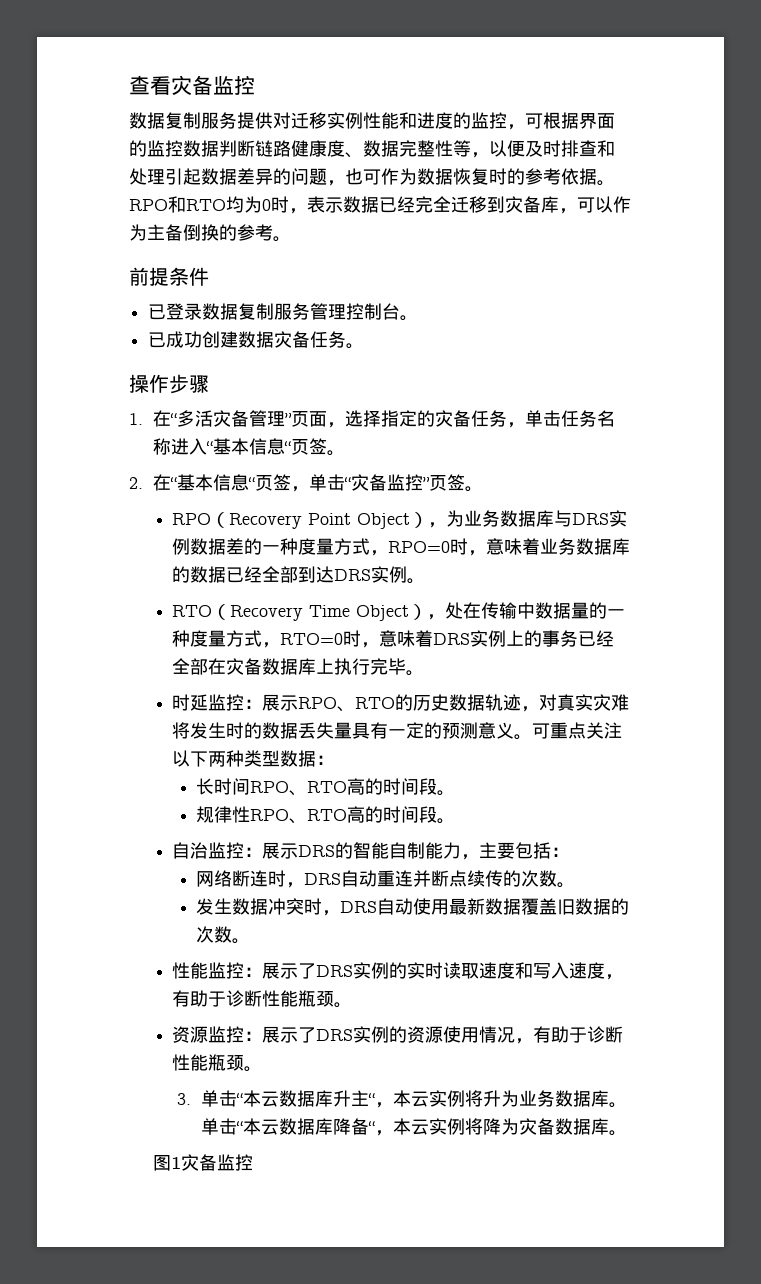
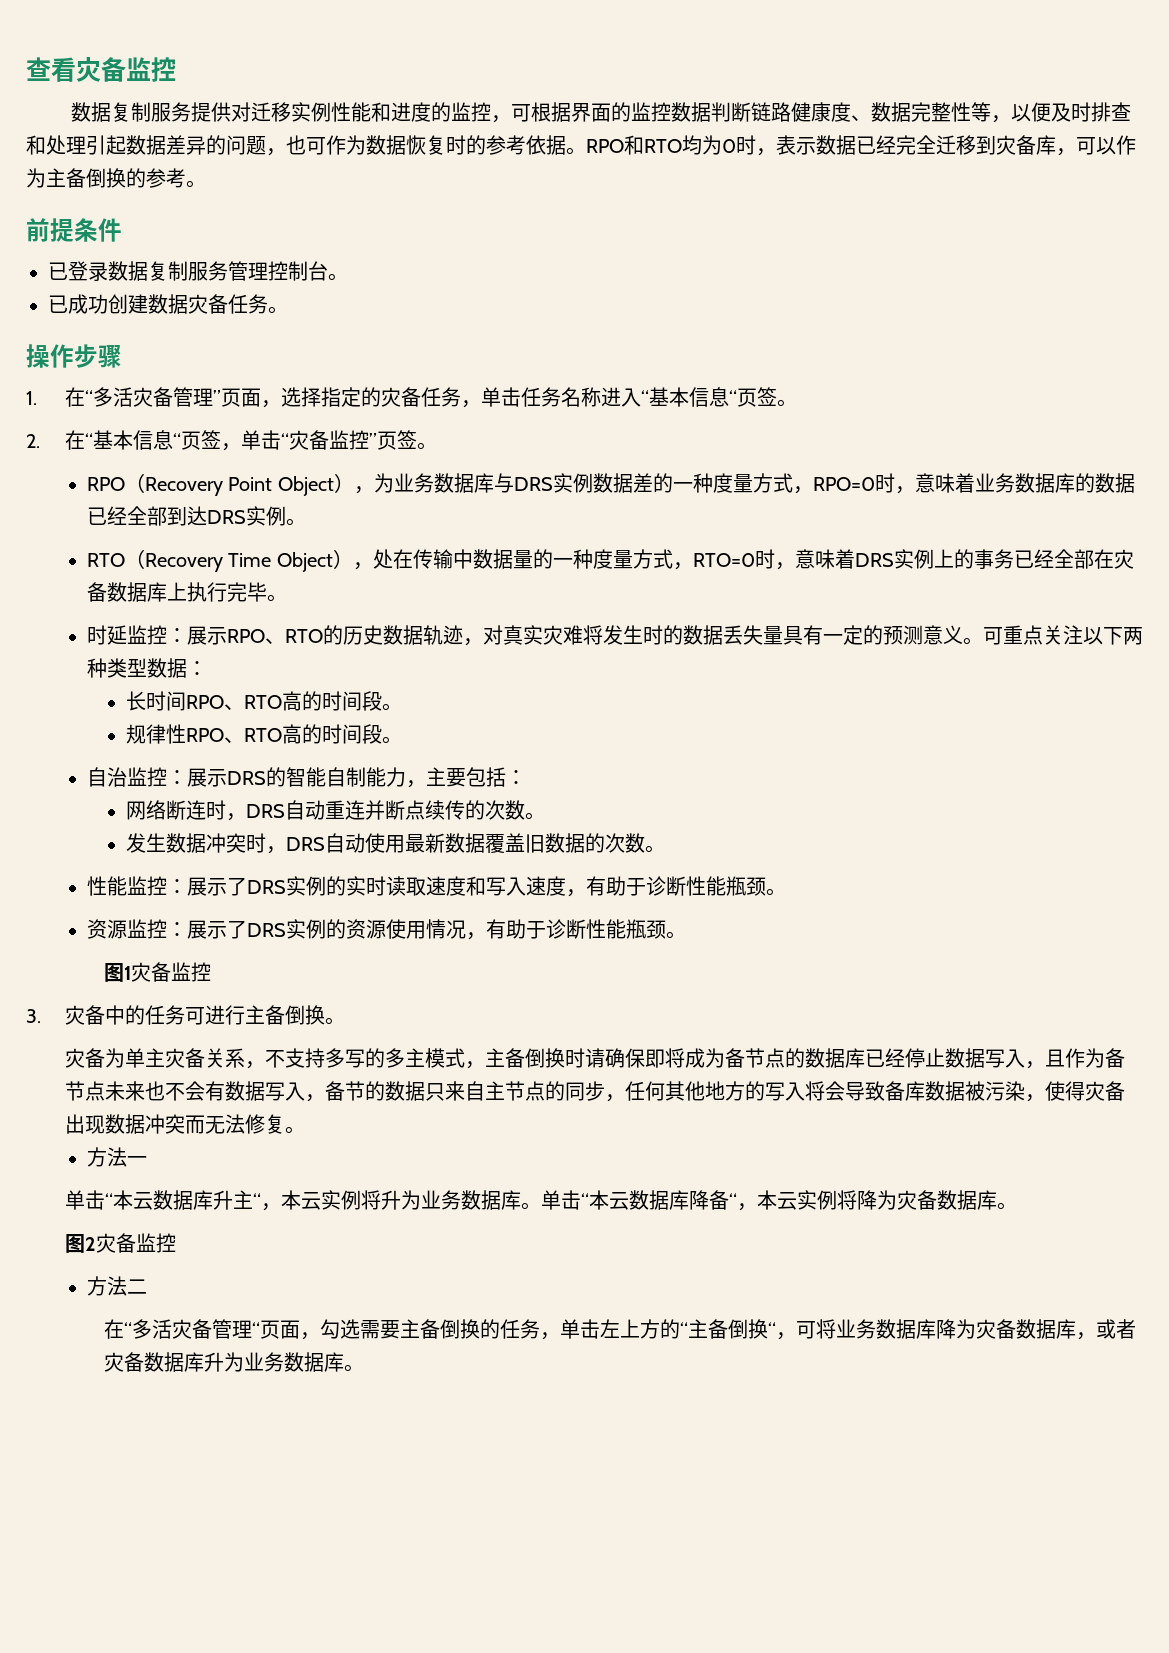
- 3.单击“本云数据库升主“，本云实例将升为业务数据库。
+ 图1灾备监控
+ 3.灾备中的任务可进行主备倒换。
+ 灾备为单主灾备关系，不支持多写的多主模式，主备倒换时请确保即将成为备节点的数据库已经停止数据写入，且作为备节点未来也不会有数据写入，备节的数据只来自主节点的同步，任何其他地方的写入将会导致备库数据被污染，使得灾备出现数据冲突而无法修复。
+ 方法一
+ 单击“本云数据库升主“，本云实例将升为业务数据库。
- 图1灾备监控
+ 图2灾备监控
+ 方法二
+ 在“多活灾备管理“页面，勾选需要主备倒换的任务，单击左上方的“主备倒换“，可将业务数据库降为灾备数据库，或者灾备数据库升为业务数据库。

